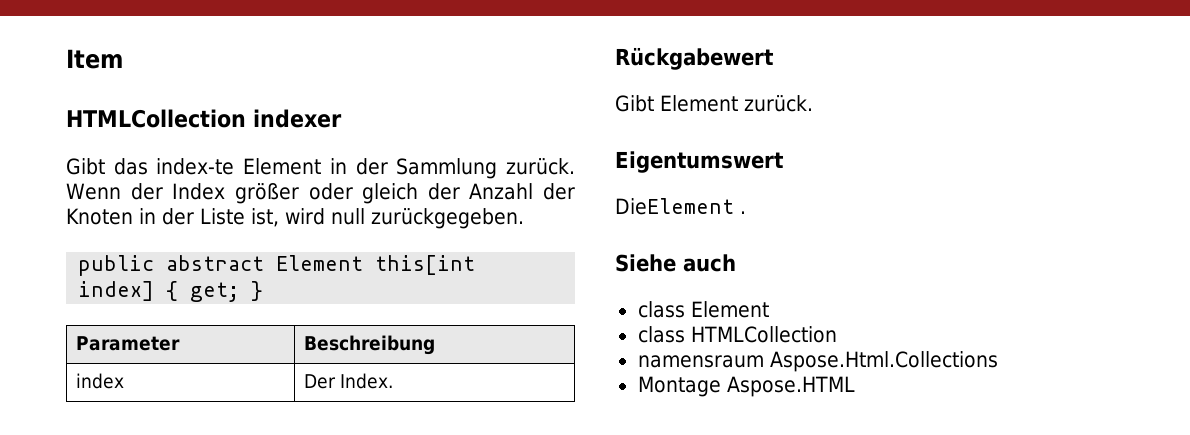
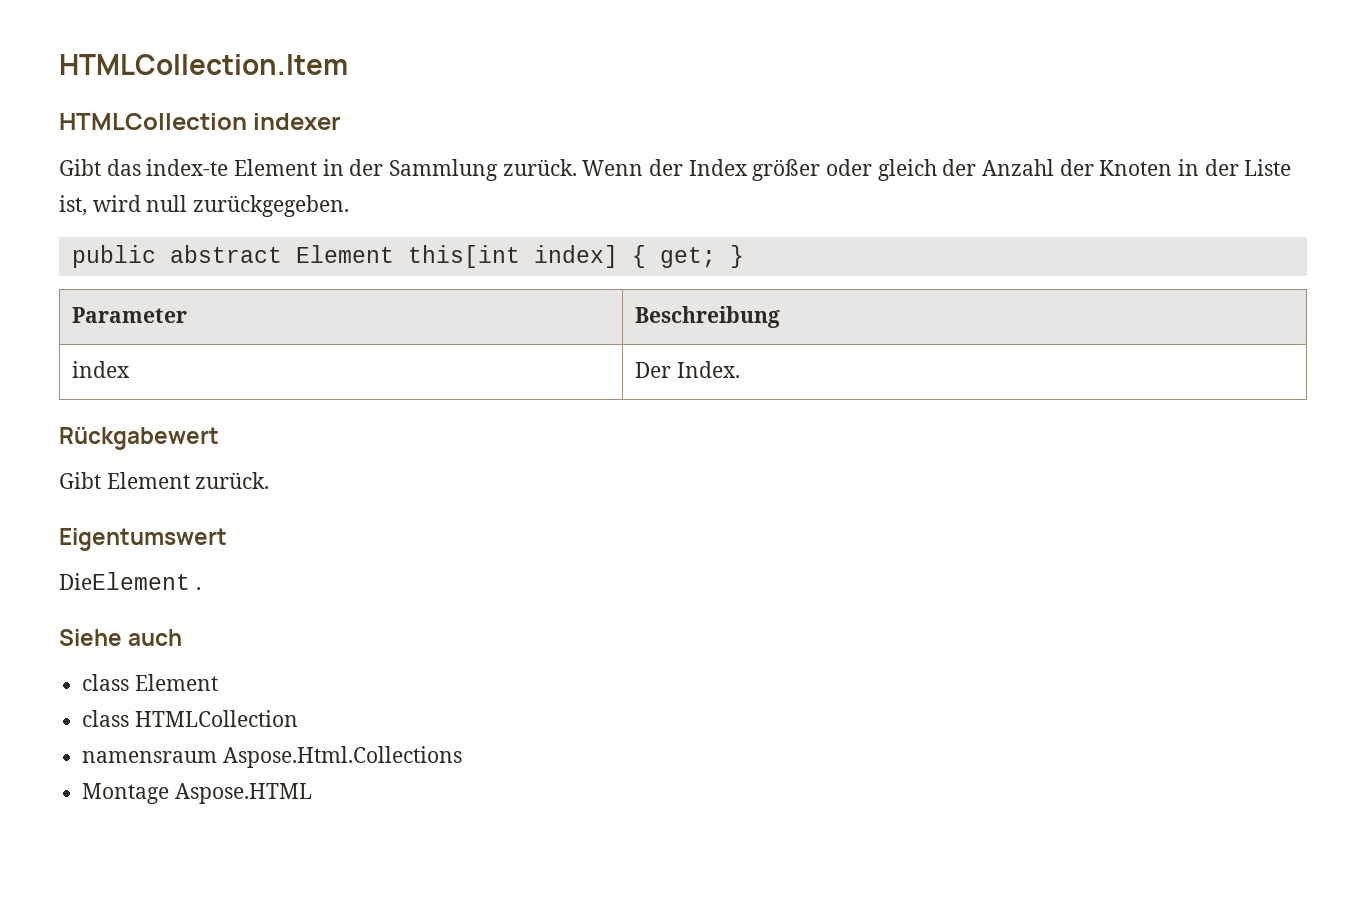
- Item
+ HTMLCollection.Item

